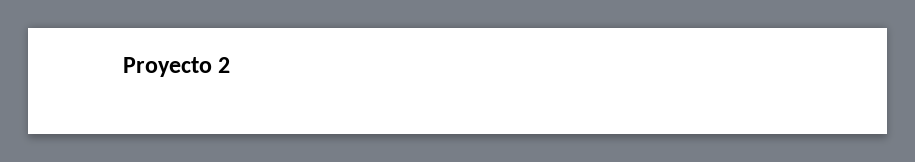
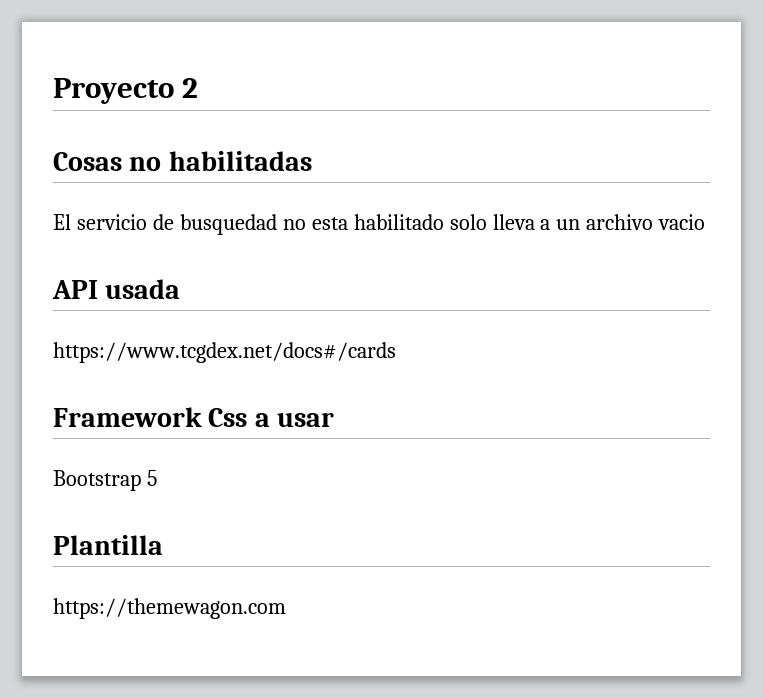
+ Cosas no habilitadas
+ El servicio de busquedad no esta habilitado solo lleva a un archivo vacio
+ API usada
+ https://www.tcgdex.net/docs#/cards
+ Framework Css a usar
+ Bootstrap 5
+ Plantilla
+ https://themewagon.com

